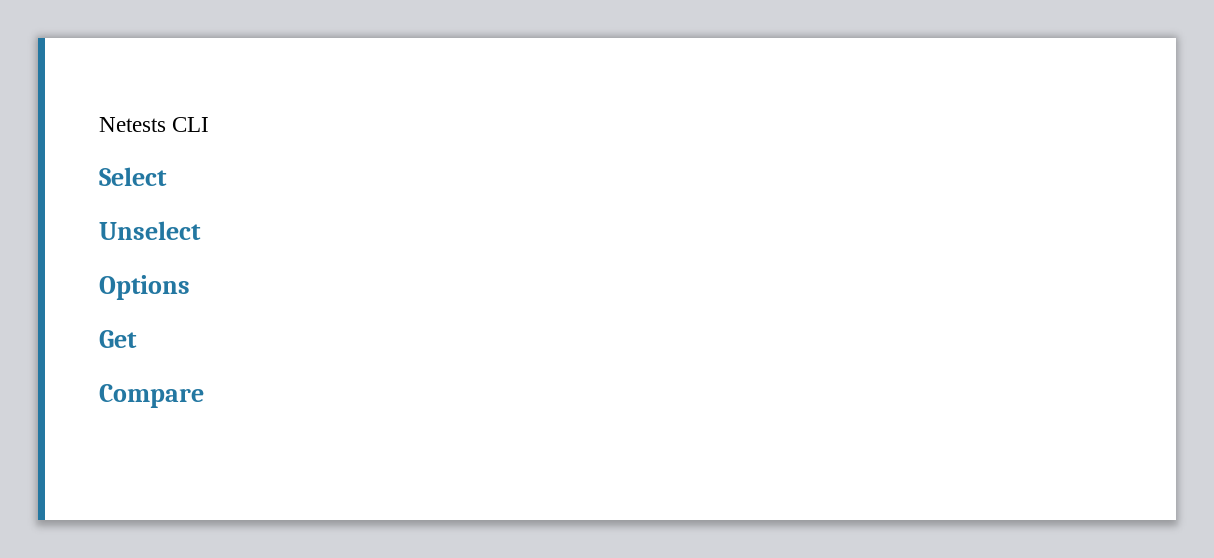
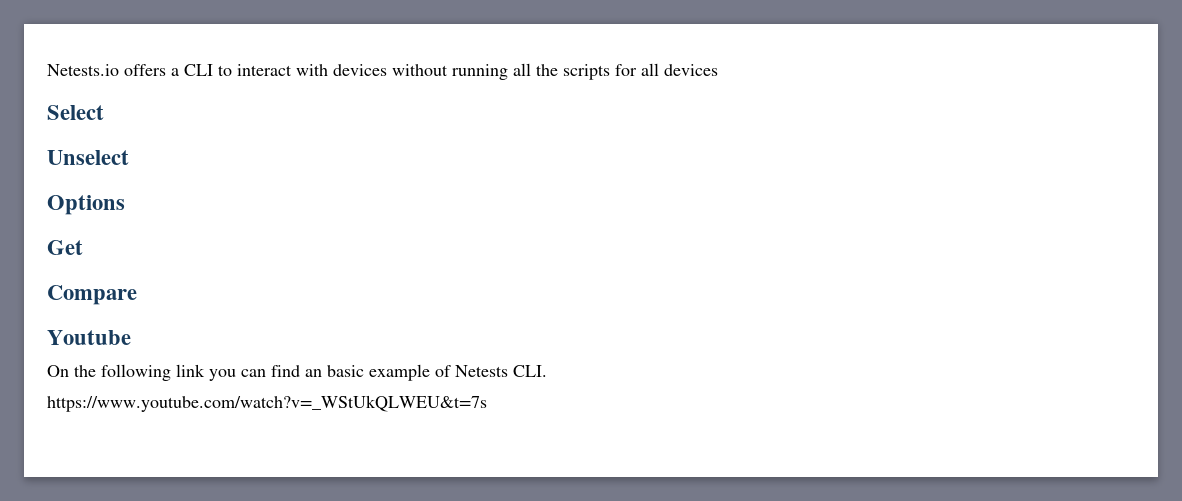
- Netests CLI
+ Netests.io offers a CLI to interact with devices without running all the scripts for all devices
+ Youtube
+ On the following link you can find an basic example of Netests CLI.
+ https://www.youtube.com/watch?v=_WStUkQLWEU&t=7s

